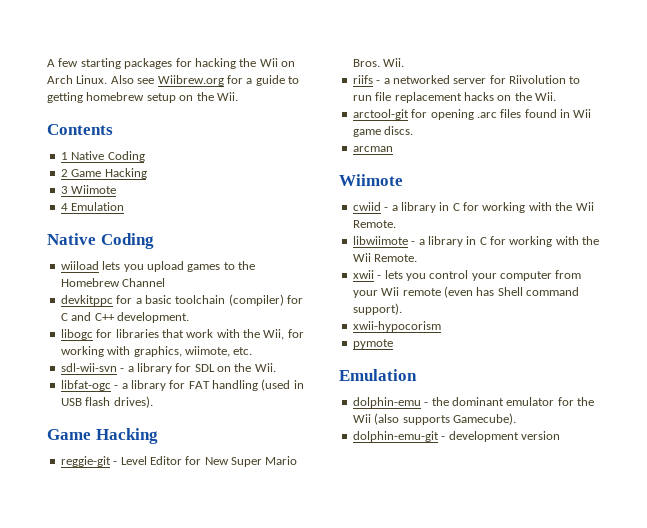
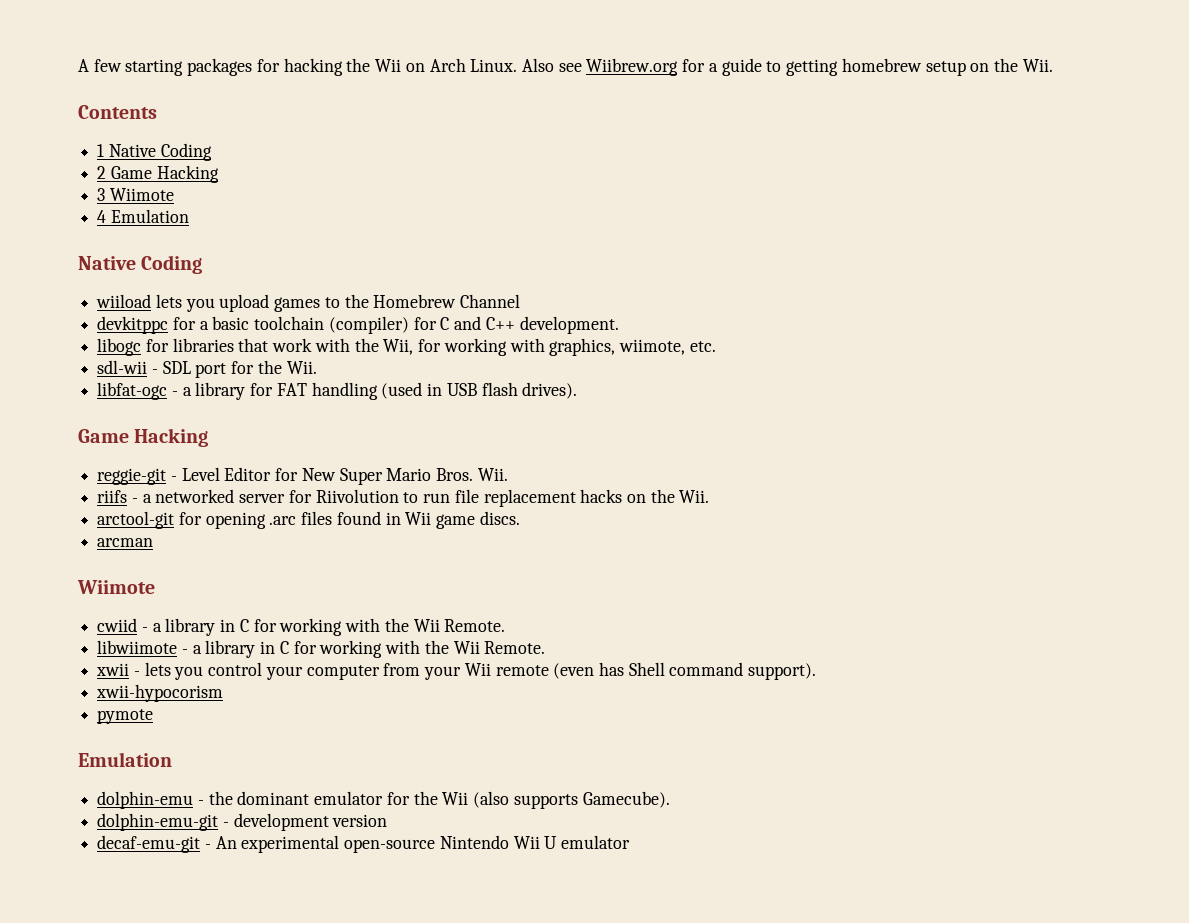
- sdl-wii-svn - a library for SDL on the Wii.
+ sdl-wii - SDL port for the Wii.
+ decaf-emu-git - An experimental open-source Nintendo Wii U emulator

